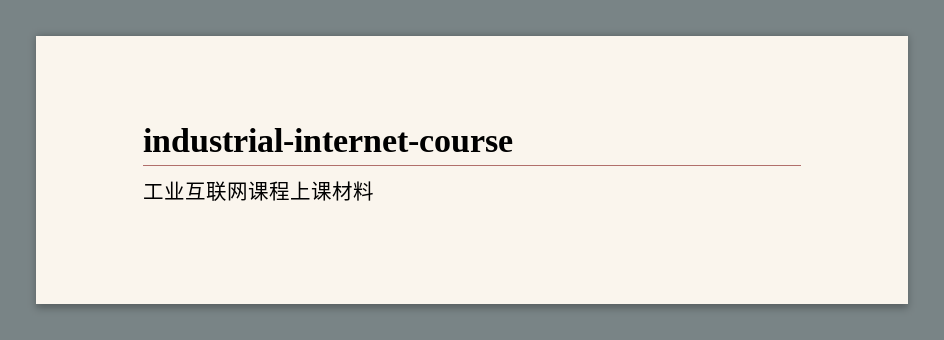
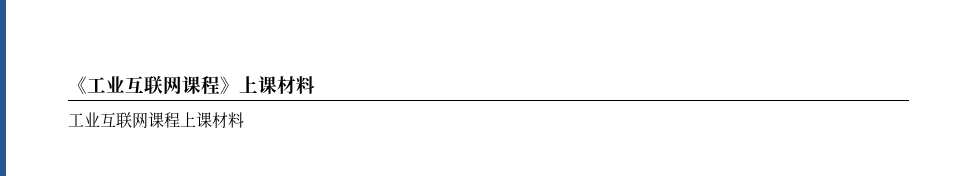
- industrial-internet-course
+ 《工业互联网课程》上课材料

